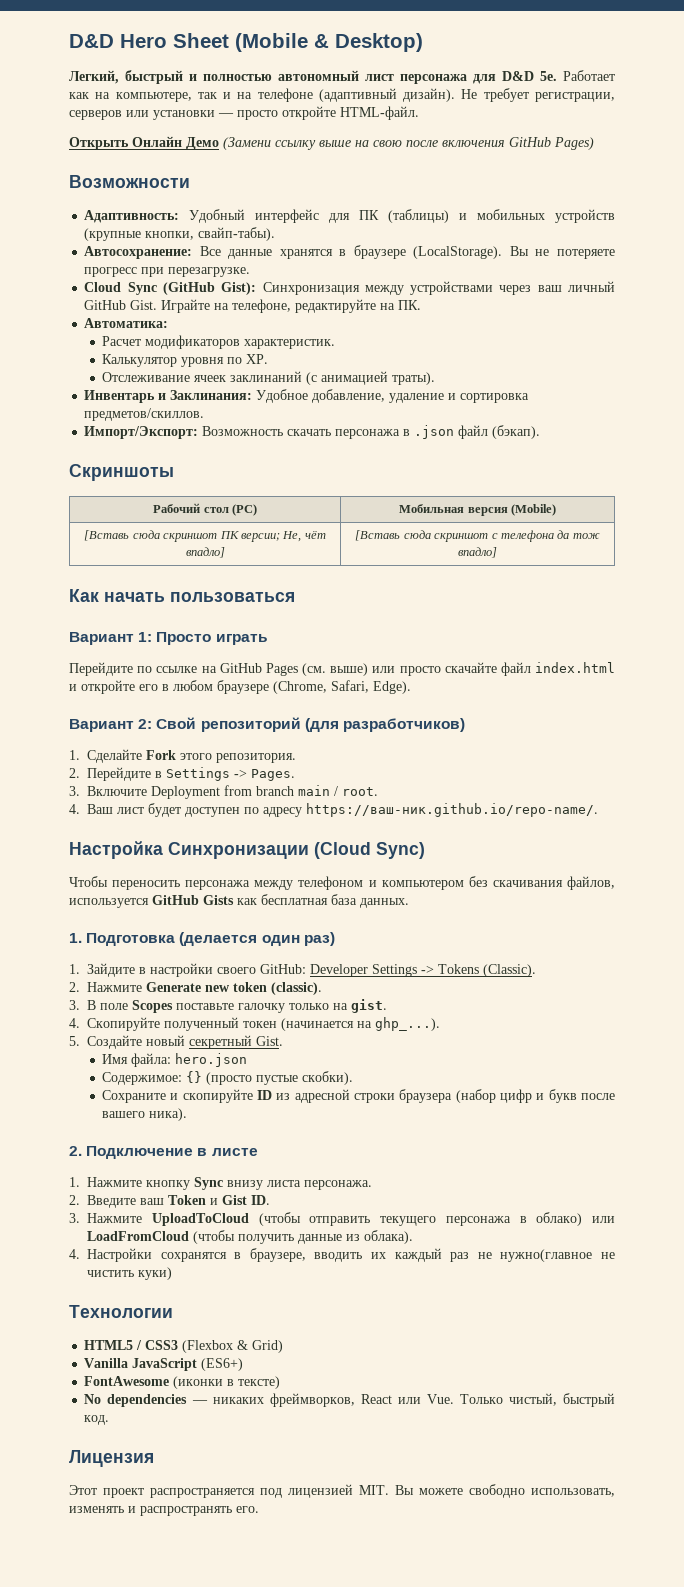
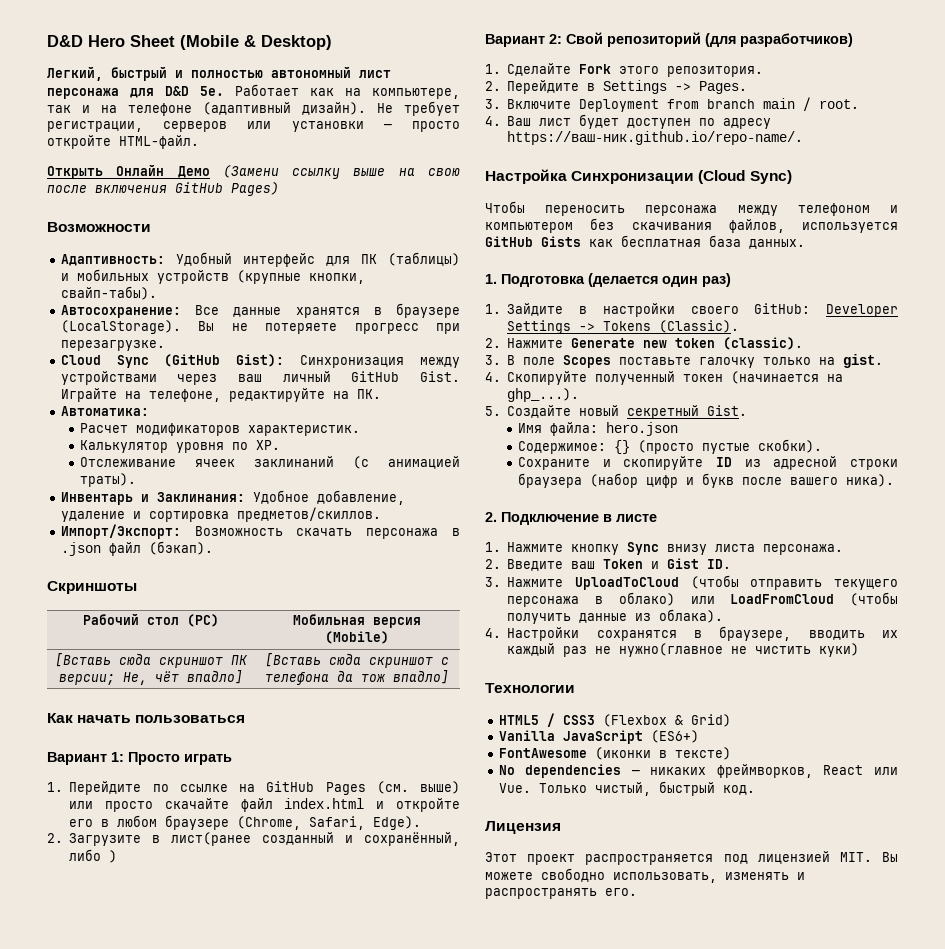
- Перейдите по ссылке на GitHub Pages (см. выше) или просто скачайте файл index.html и откройте его в любом браузере (Chrome, Safari, Edge).
+ 1. Перейдите по ссылке на GitHub Pages (см. выше) или просто скачайте файл index.html и откройте его в любом браузере (Chrome, Safari, Edge).
+ 2. Загрузите в лист(ранее созданный и сохранённый, либо )

